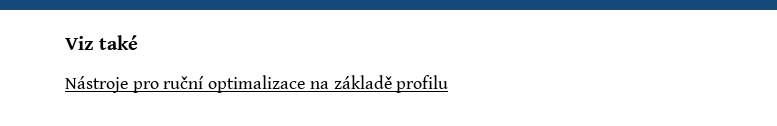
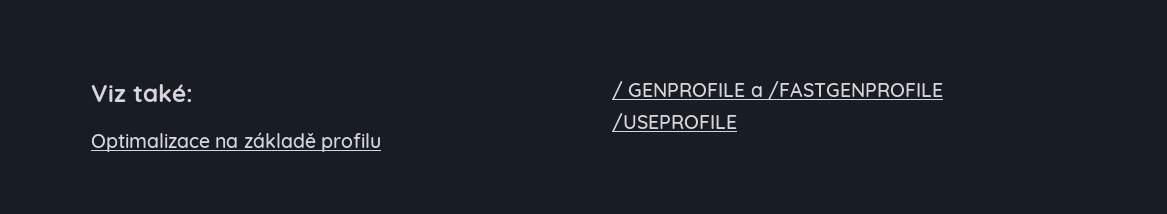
- Viz také
- Nástroje pro ruční optimalizace na základě profilu
+ Viz také:
+ Optimalizace na základě profilu
+ / GENPROFILE a /FASTGENPROFILE
+ /USEPROFILE

